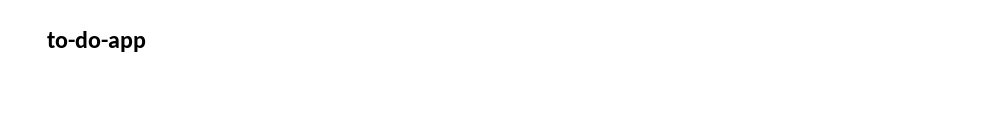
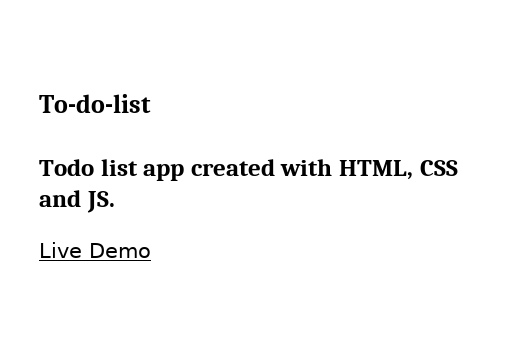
- to-do-app
+ To-do-list
+ Todo list app created with HTML, CSS and JS.
+ Live Demo

